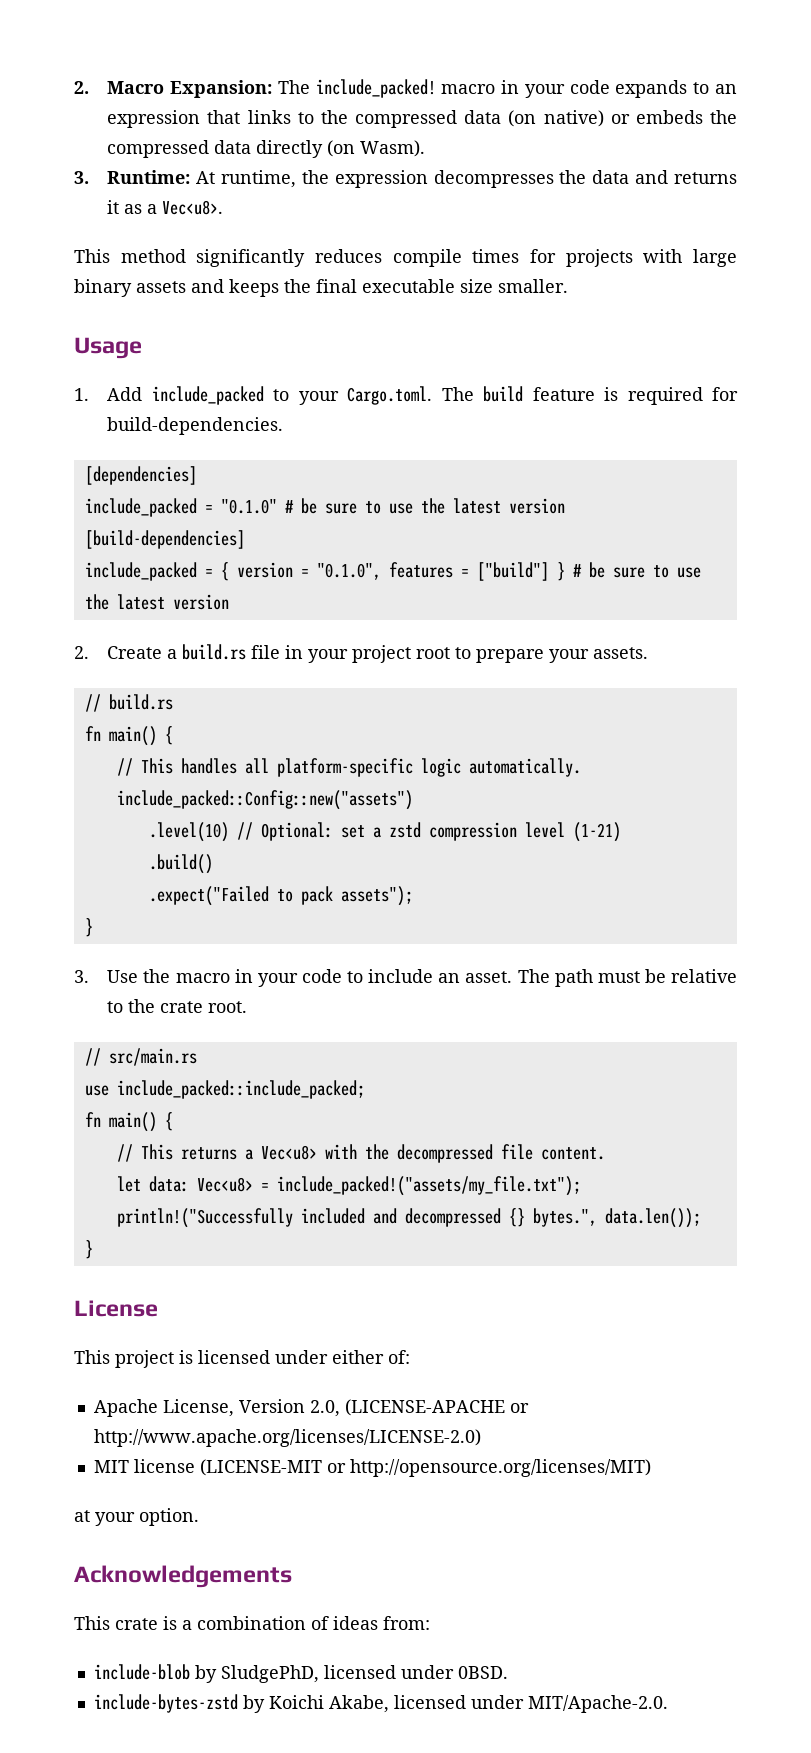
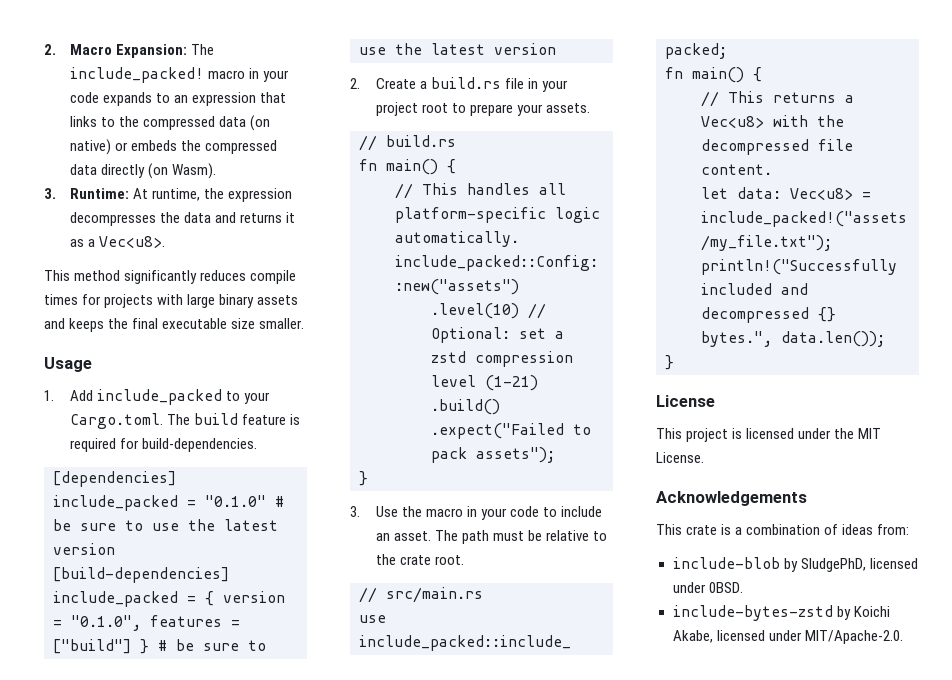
- This project is licensed under either of:
- Apache License, Version 2.0, (LICENSE-APACHE or http://www.apache.org/licenses/LICENSE-2.0)
- MIT license (LICENSE-MIT or http://opensource.org/licenses/MIT)
- at your option.
+ This project is licensed under the MIT License.

